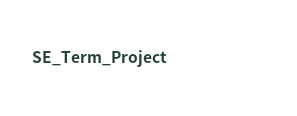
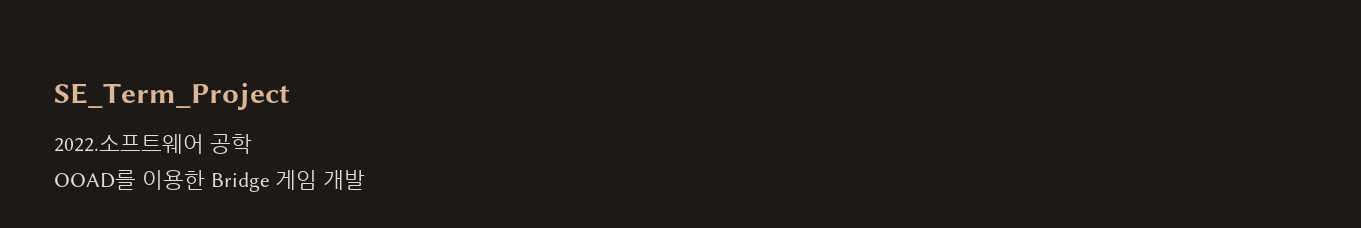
+ 2022.소프트웨어 공학
+ OOAD를 이용한 Bridge 게임 개발

